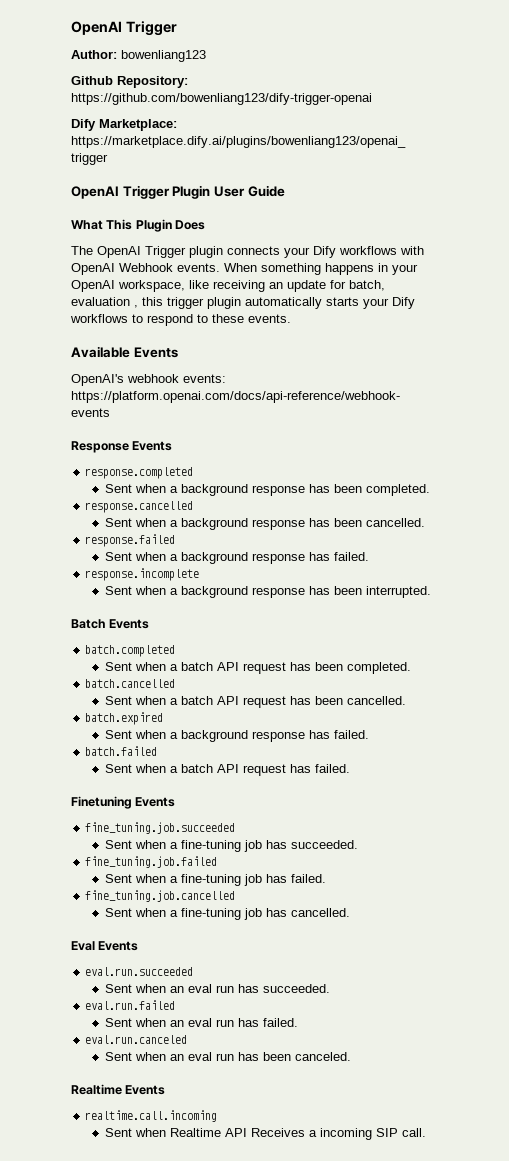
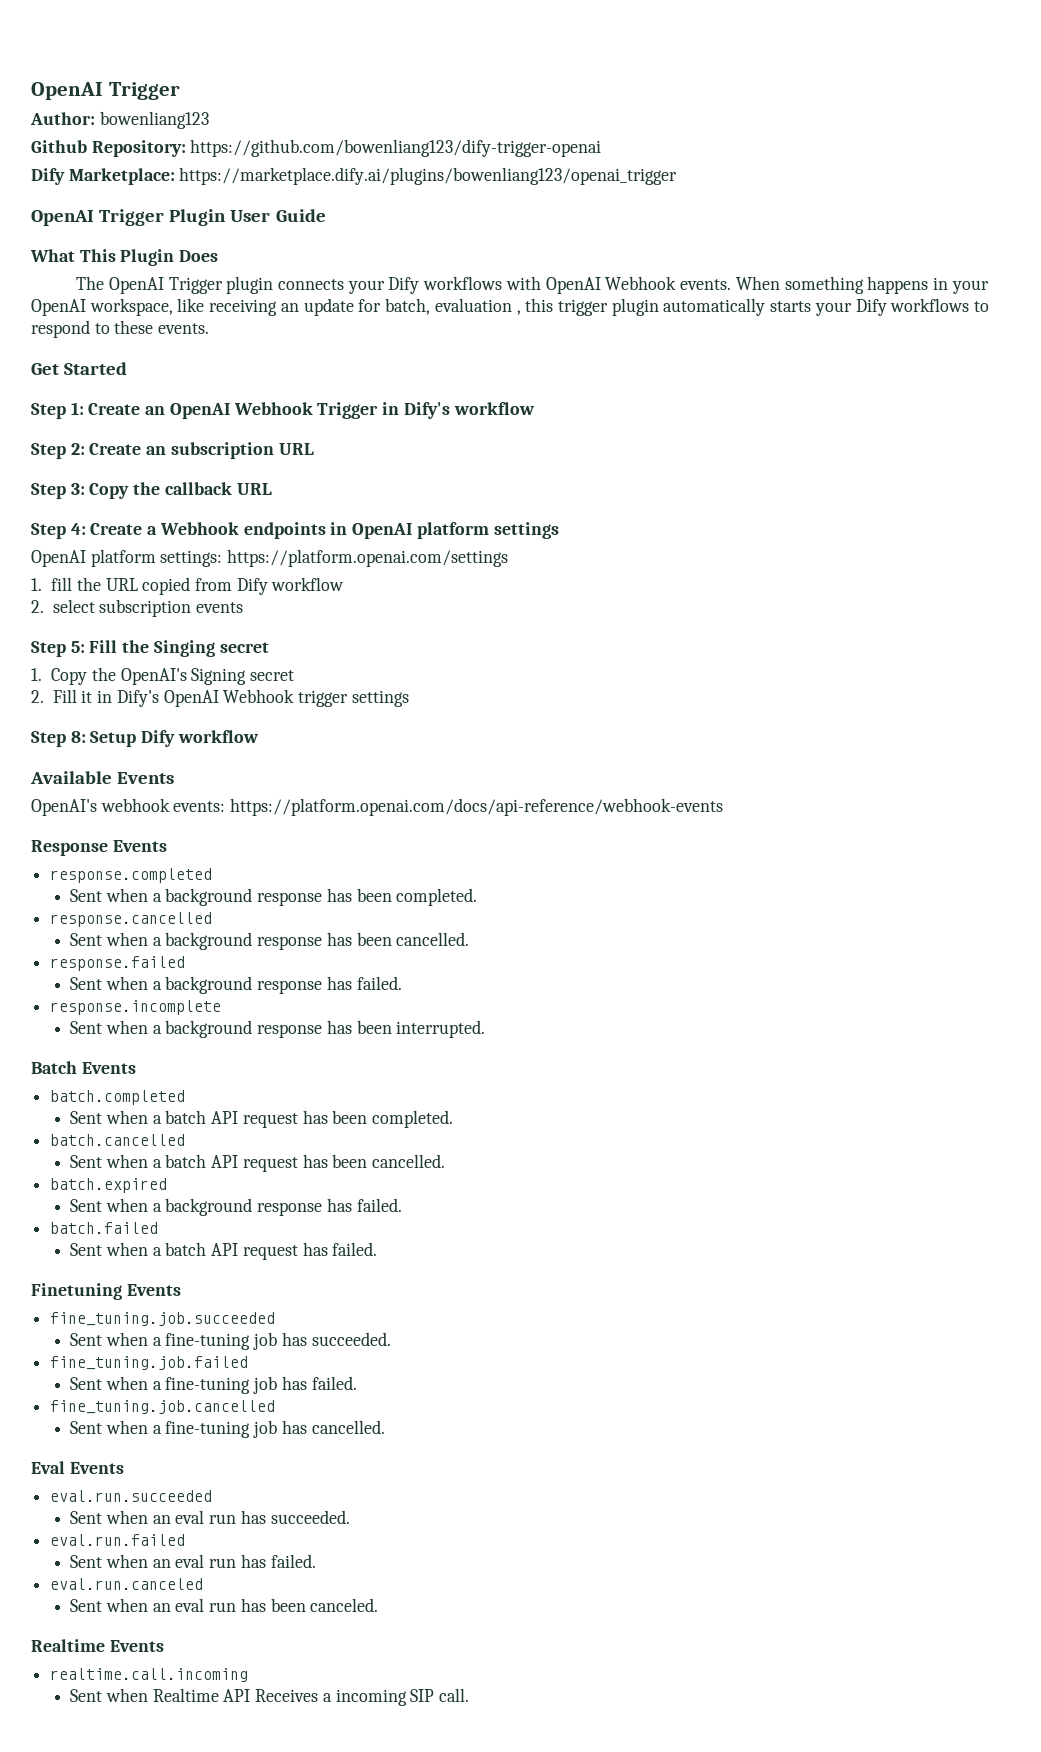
+ Get Started
+ Step 1: Create an OpenAI Webhook Trigger in Dify's workflow
+ Step 2: Create an subscription URL
+ Step 3: Copy the callback URL
+ Step 4: Create a Webhook endpoints in OpenAI platform settings
+ OpenAI platform settings: https://platform.openai.com/settings
+ 1. fill the URL copied from Dify workflow
+ 2. select subscription events
+ Step 5: Fill the Singing secret
+ 1. Copy the OpenAI's Signing secret
+ 2. Fill it in Dify's OpenAI Webhook trigger settings
+ Step 8: Setup Dify workflow

